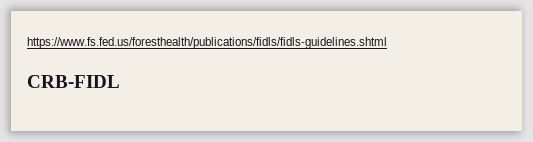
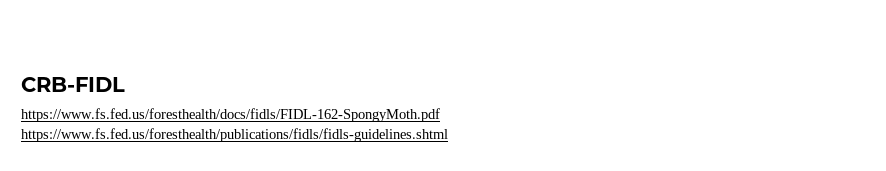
- https://www.fs.fed.us/foresthealth/publications/fidls/fidls-guidelines.shtml
+ CRB-FIDL
+ https://www.fs.fed.us/foresthealth/docs/fidls/FIDL-162-SpongyMoth.pdf https://www.fs.fed.us/foresthealth/publications/fidls/fidls-guidelines.shtml
- CRB-FIDL

